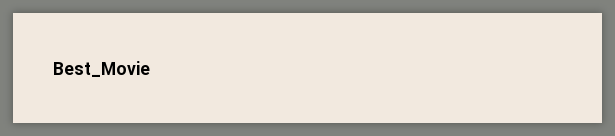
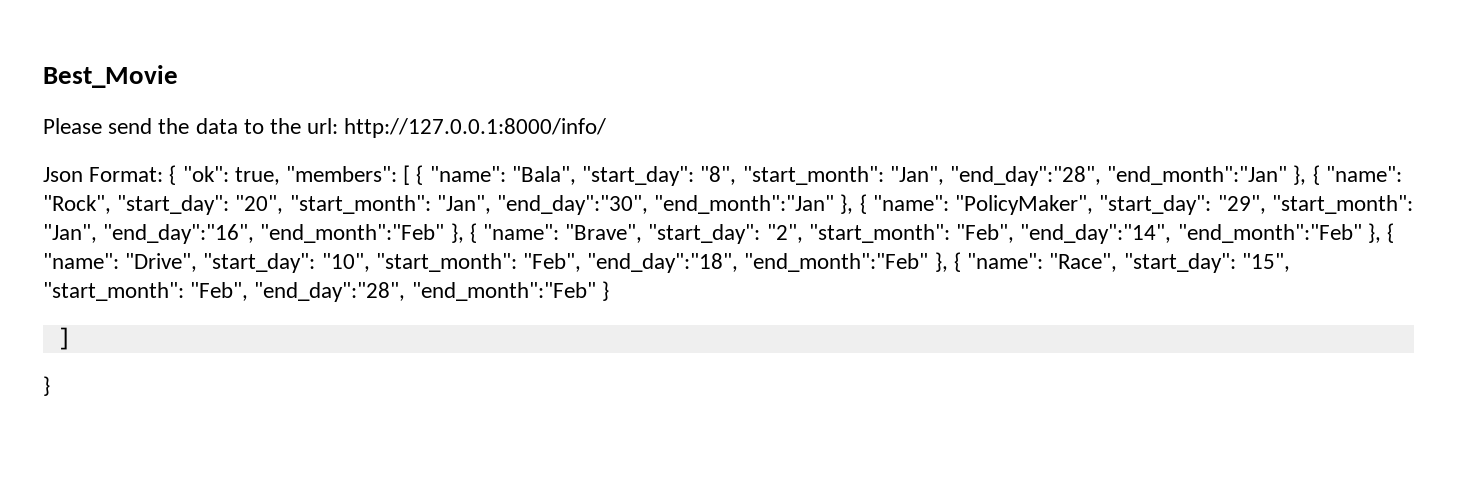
+ Please send the data to the url: http://127.0.0.1:8000/info/
+ Json Format: { "ok": true, "members": [ { "name": "Bala", "start_day": "8", "start_month": "Jan", "end_day":"28", "end_month":"Jan" }, { "name": "Rock", "start_day": "20", "start_month": "Jan", "end_day":"30", "end_month":"Jan" }, { "name": "PolicyMaker", "start_day": "29", "start_month": "Jan", "end_day":"16", "end_month":"Feb" }, { "name": "Brave", "start_day": "2", "start_month": "Feb", "end_day":"14", "end_month":"Feb" }, { "name": "Drive", "start_day": "10", "start_month": "Feb", "end_day":"18", "end_month":"Feb" }, { "name": "Race", "start_day": "15", "start_month": "Feb", "end_day":"28", "end_month":"Feb" }
+ ]
+ }

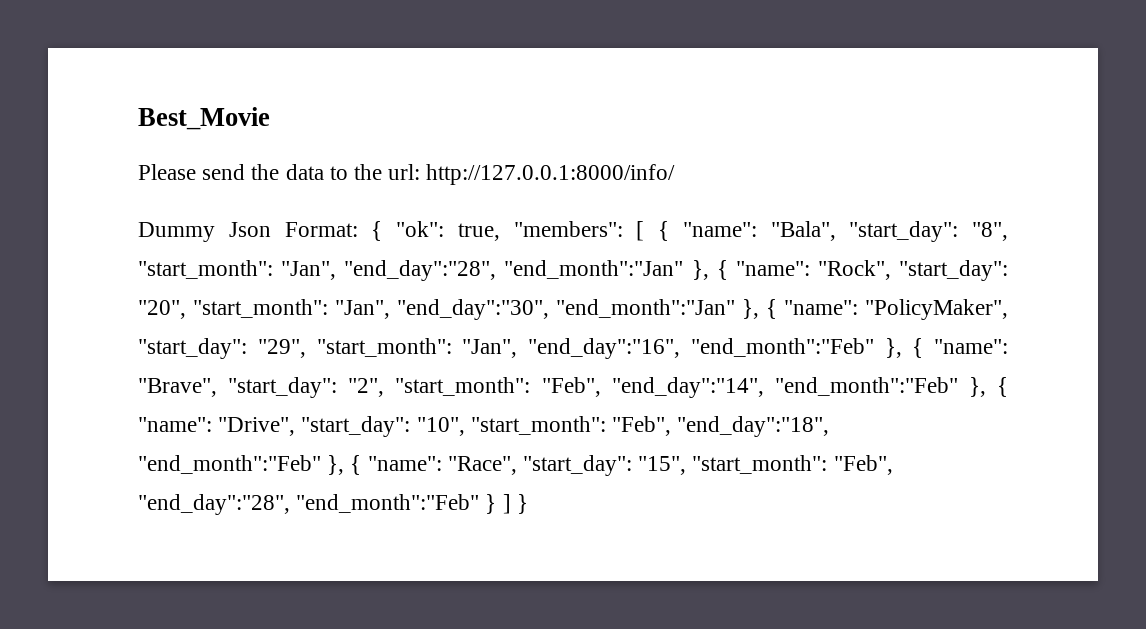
- Json Format:
+ Dummy Json Format:
- "Feb", "end_day":"28", "end_month":"Feb" }
- ]
- }
+ "Feb", "end_day":"28", "end_month":"Feb" } ] }

